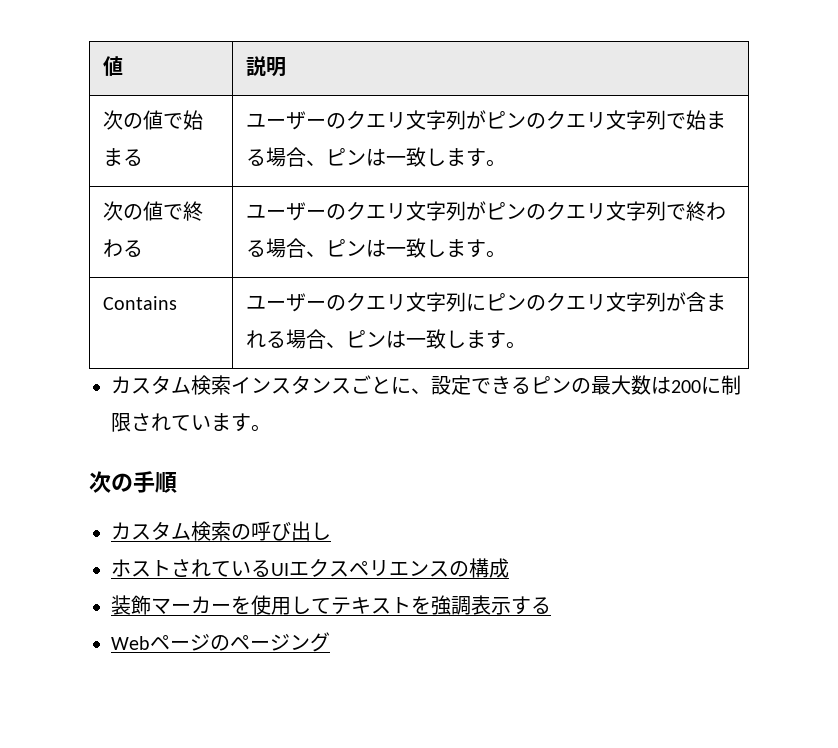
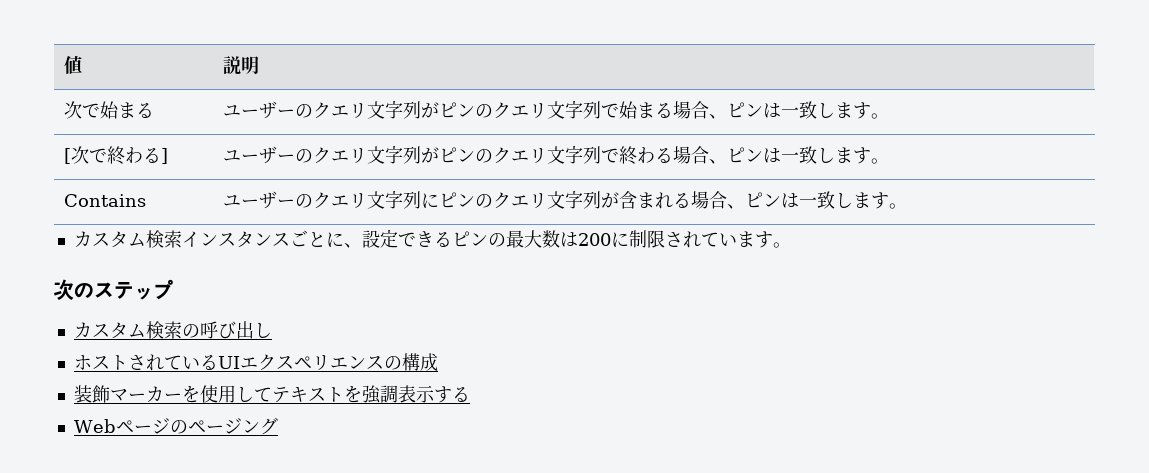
- 次の値で始まる | ユーザーのクエリ文字列がピンのクエリ文字列で始まる場合、ピンは一致します。
+ 次で始まる | ユーザーのクエリ文字列がピンのクエリ文字列で始まる場合、ピンは一致します。
- 次の値で終わる | ユーザーのクエリ文字列がピンのクエリ文字列で終わる場合、ピンは一致します。
+ [次で終わる] | ユーザーのクエリ文字列がピンのクエリ文字列で終わる場合、ピンは一致します。
- 次の手順
+ 次のステップ

